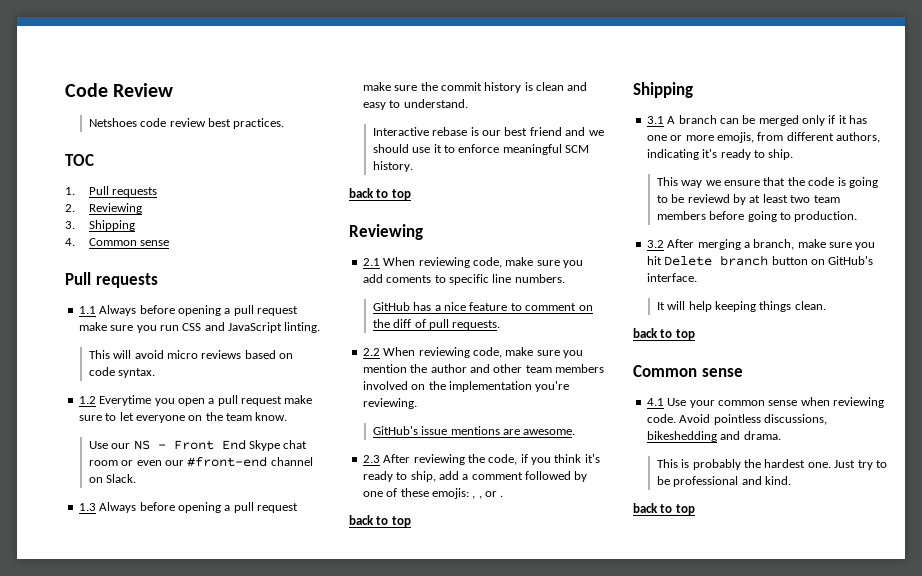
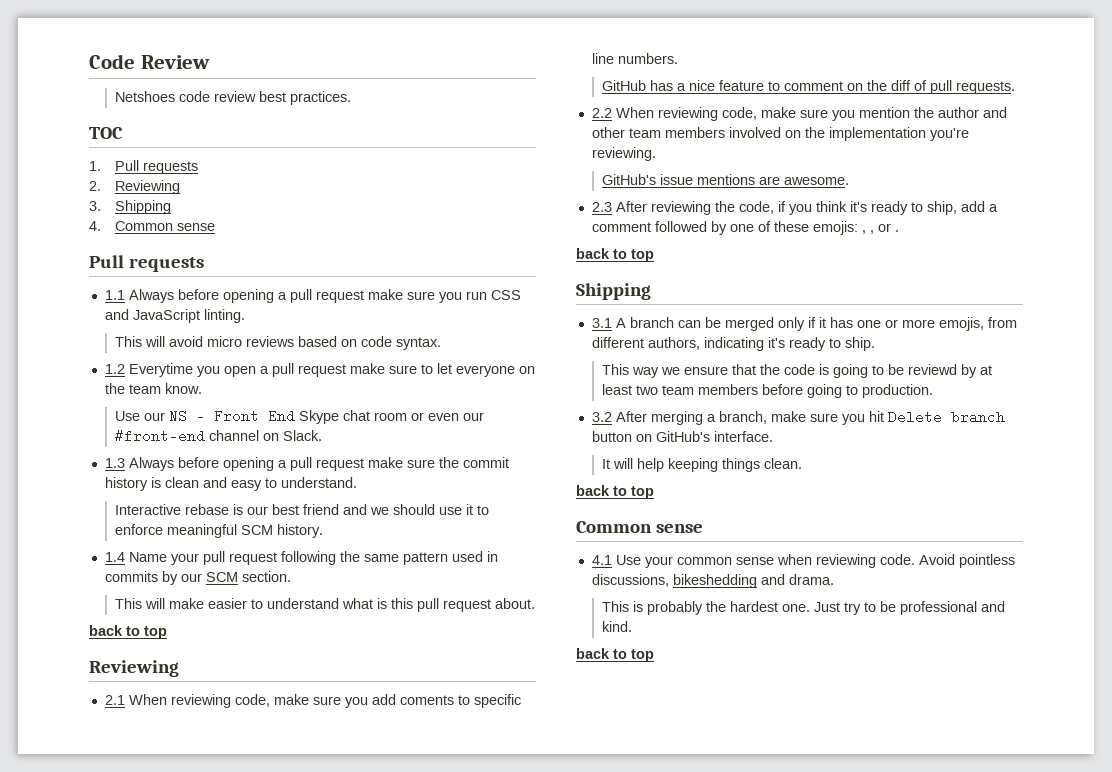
+ 1.4 Name your pull request following the same pattern used in commits by our SCM section.
+ This will make easier to understand what is this pull request about.

